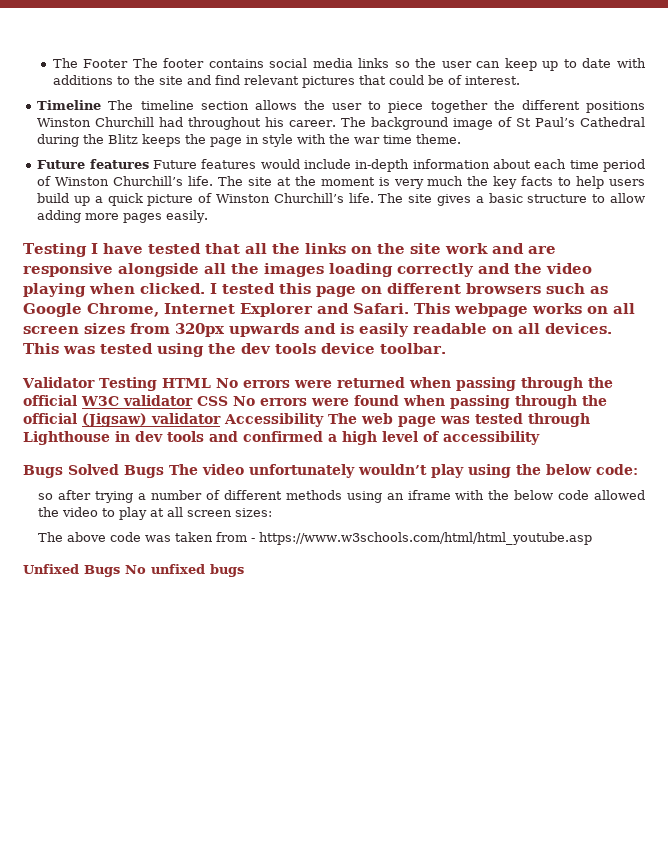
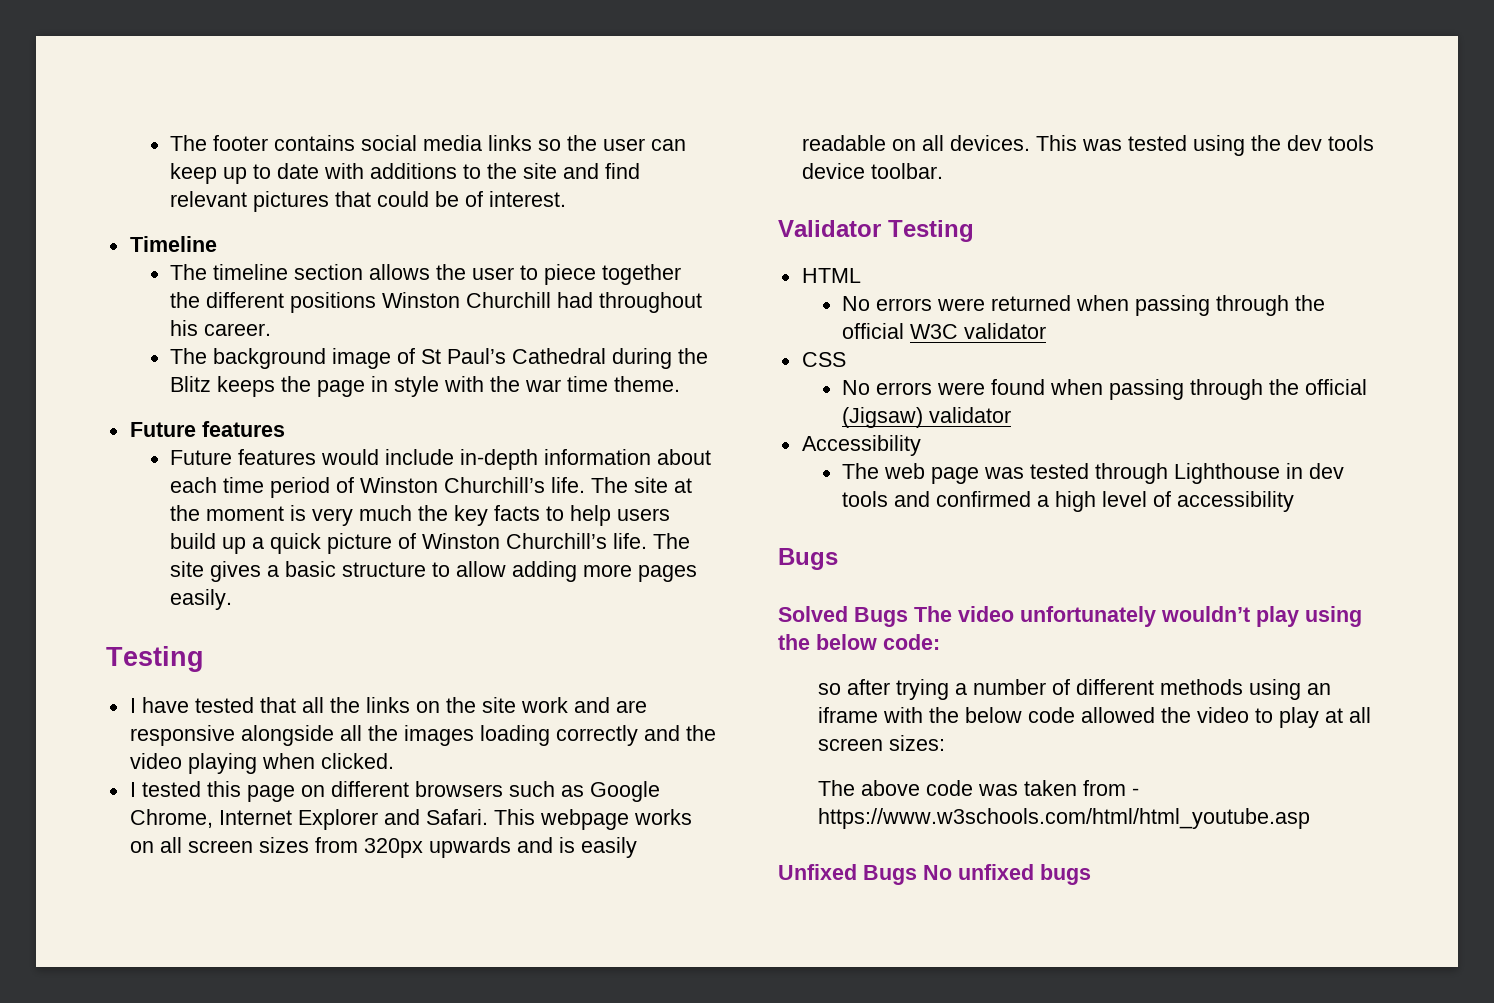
- The Footer The footer contains social media links so the user can keep up to date with additions to the site and find relevant pictures that could be of interest.
+ The footer contains social media links so the user can keep up to date with additions to the site and find relevant pictures that could be of interest.
- Timeline The timeline section allows the user to piece together the different positions Winston Churchill had throughout his career. The background image of St Paul’s Cathedral during the Blitz keeps the page in style with the war time theme.
- Future features Future features would include in-depth information about each time period of Winston Churchill’s life.
+ Timeline
+ The timeline section allows the user to piece together the different positions Winston Churchill had throughout his career.
+ The background image of St Paul’s Cathedral during the Blitz keeps the page in style with the war time theme.
+ Future features
+ Future features would include in-depth information about each time period of Winston Churchill’s life.
  The site gives a basic structure to allow adding more pages easily.
- Testing I have tested that all the links on the site work and are responsive alongside all the images loading correctly and the video playing when clicked. I tested this page on different browsers such as Google Chrome, Internet Explorer and Safari.
+ Testing
+ I have tested that all the links on the site work and are responsive alongside all the images loading correctly and the video playing when clicked.
+ I tested this page on different browsers such as Google Chrome, Internet Explorer and Safari.
- Validator Testing HTML No errors were returned when passing through the official W3C validator CSS No errors were found when passing through the official (Jigsaw) validator Accessibility The web page was tested through Lighthouse in dev tools and confirmed a high level of accessibility
- Bugs Solved Bugs The video unfortunately wouldn’t play using the below code:
+ Validator Testing
+ HTML
+ No errors were returned when passing through the official W3C validator
+ CSS
+ No errors were found when passing through the official (Jigsaw) validator
+ Accessibility
+ The web page was tested through Lighthouse in dev tools and confirmed a high level of accessibility
+ Bugs
+ Solved Bugs The video unfortunately wouldn’t play using the below code:

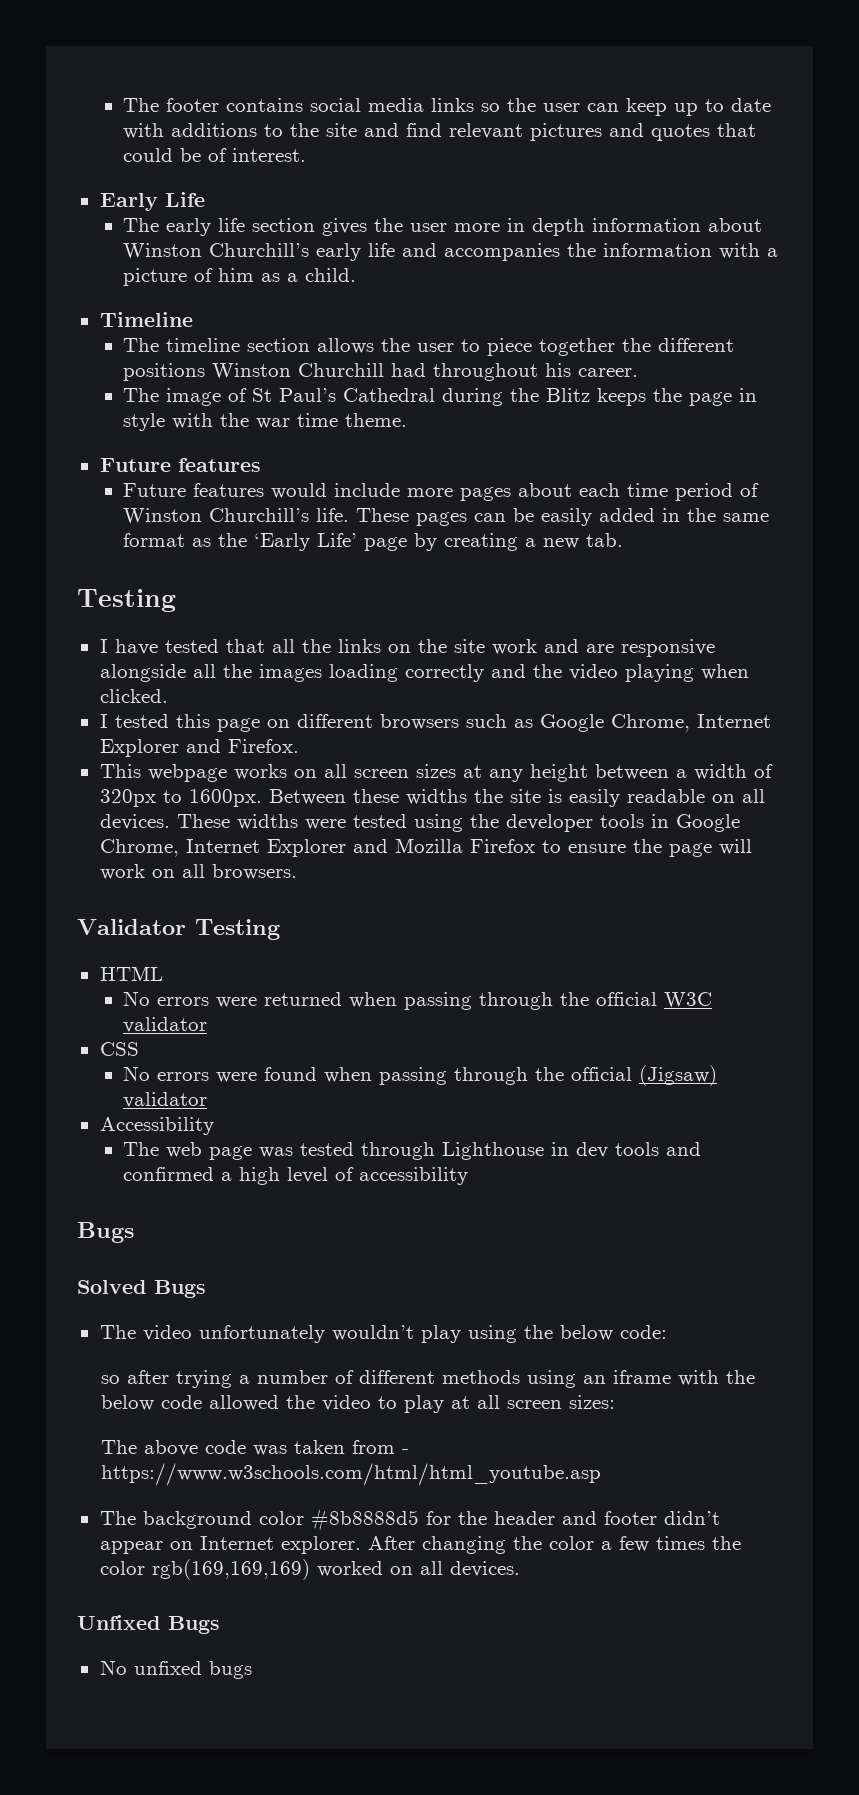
- The footer contains social media links so the user can keep up to date with additions to the site and find relevant pictures that could be of interest.
+ The footer contains social media links so the user can keep up to date with additions to the site and find relevant pictures and quotes that could be of interest.
+ Early Life
+ The early life section gives the user more in depth information about Winston Churchill’s early life and accompanies the information with a picture of him as a child.
- The background image of St Paul’s Cathedral during the Blitz keeps the page in style with the war time theme.
+ The image of St Paul’s Cathedral during the Blitz keeps the page in style with the war time theme.
- Future features would include in-depth information about each time period of Winston Churchill’s life.
+ Future features would include more pages about each time period of Winston Churchill’s life.
- The site at the moment is very much the key facts to help users build up a quick picture of Winston Churchill’s life. The site gives a basic structure to allow adding more pages easily.
+ These pages can be easily added in the same format as the ‘Early Life’ page by creating a new tab.
- I tested this page on different browsers such as Google Chrome, Internet Explorer and Safari. This webpage works on all screen sizes from 320px upwards and is easily readable on all devices.
+ I tested this page on different browsers such as Google Chrome, Internet Explorer and Firefox.
+ This webpage works on all screen sizes at any height between a width of 320px to 1600px. Between these widths the site is easily readable on all devices.
- This was tested using the dev tools device toolbar.
+ These widths were tested using the developer tools in Google Chrome, Internet Explorer and Mozilla Firefox to ensure the page will work on all browsers.
- Solved Bugs The video unfortunately wouldn’t play using the below code:
+ Solved Bugs
+ The video unfortunately wouldn’t play using the below code:
+ The background color #8b8888d5 for the header and footer didn’t appear on Internet explorer. After changing the color a few times the color rgb(169,169,169) worked on all devices.
- Unfixed Bugs No unfixed bugs
+ Unfixed Bugs
+ No unfixed bugs

